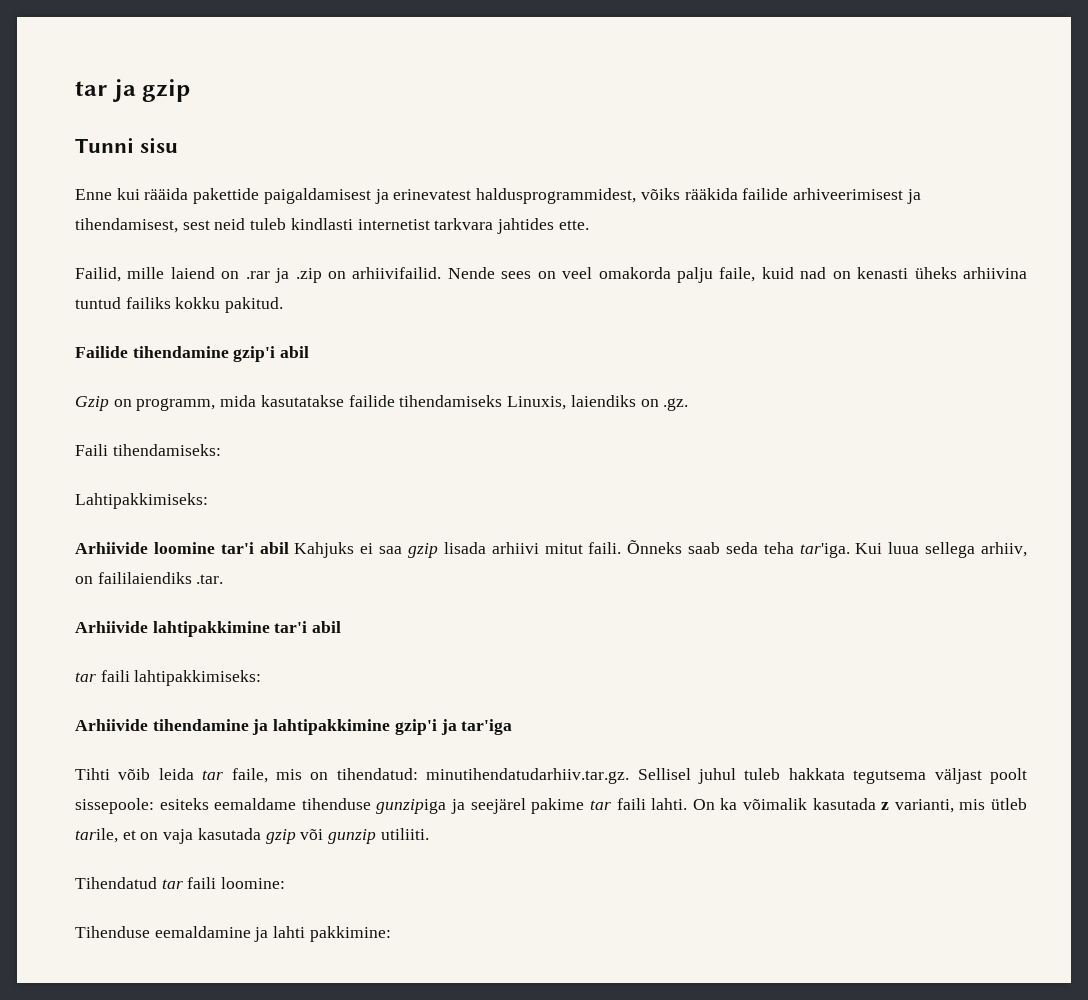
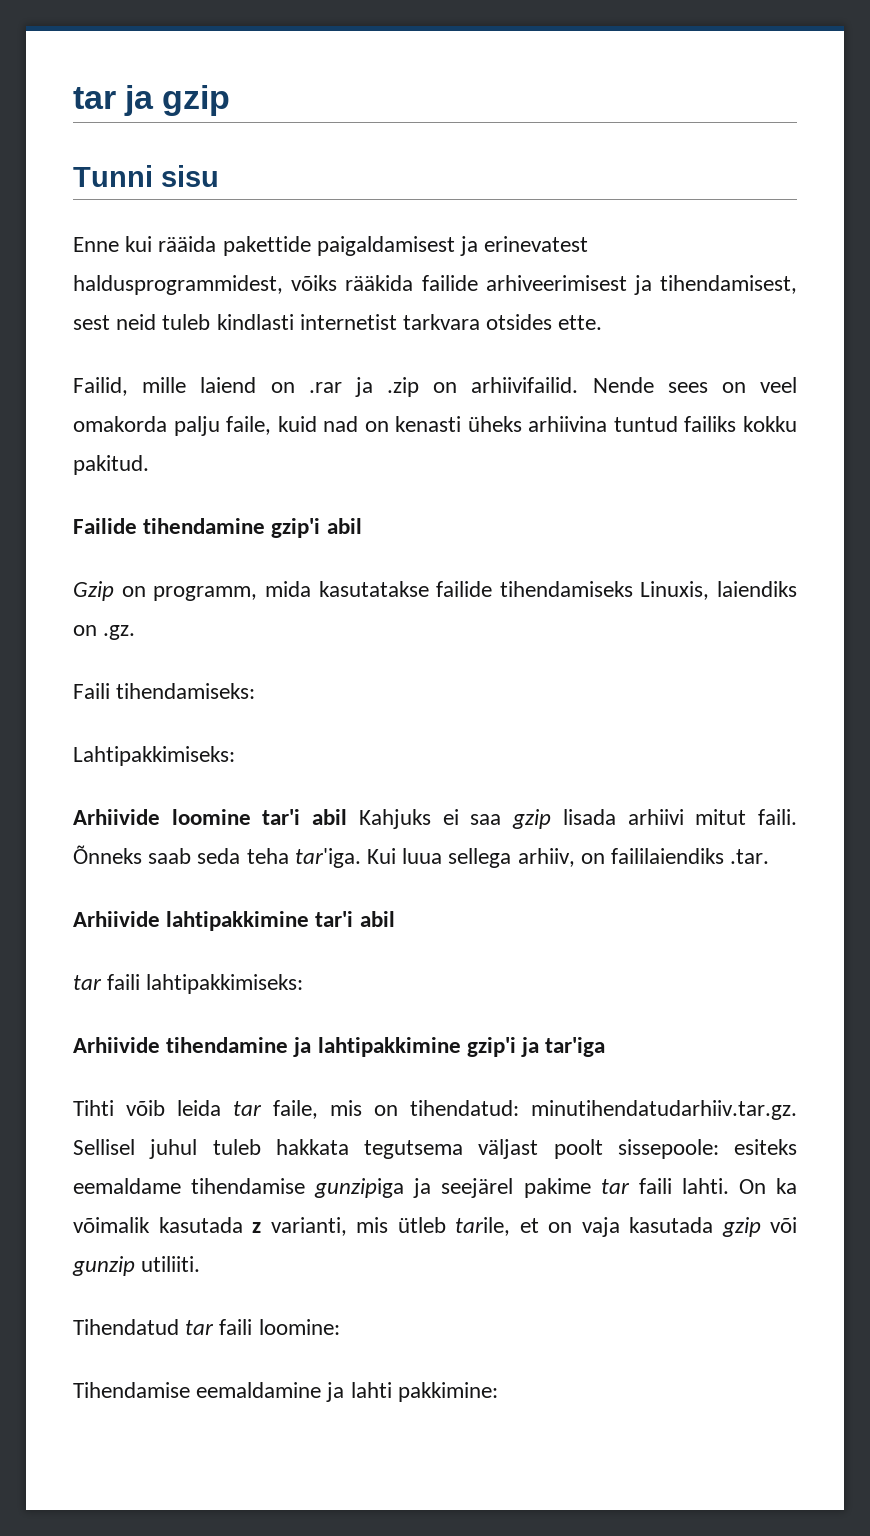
- Enne kui rääida pakettide paigaldamisest ja erinevatest haldusprogrammidest, võiks rääkida failide arhiveerimisest ja tihendamisest, sest neid tuleb kindlasti internetist tarkvara jahtides ette.
+ Enne kui rääida pakettide paigaldamisest ja erinevatest haldusprogrammidest, võiks rääkida failide arhiveerimisest ja tihendamisest, sest neid tuleb kindlasti internetist tarkvara otsides ette.
- Tihti võib leida tar faile, mis on tihendatud: minutihendatudarhiiv.tar.gz. Sellisel juhul tuleb hakkata tegutsema väljast poolt sissepoole: esiteks eemaldame tihenduse gunzipiga ja seejärel pakime tar faili lahti.
+ Tihti võib leida tar faile, mis on tihendatud: minutihendatudarhiiv.tar.gz. Sellisel juhul tuleb hakkata tegutsema väljast poolt sissepoole: esiteks eemaldame tihendamise gunzipiga ja seejärel pakime tar faili lahti.
- Tihenduse eemaldamine ja lahti pakkimine:
+ Tihendamise eemaldamine ja lahti pakkimine:

